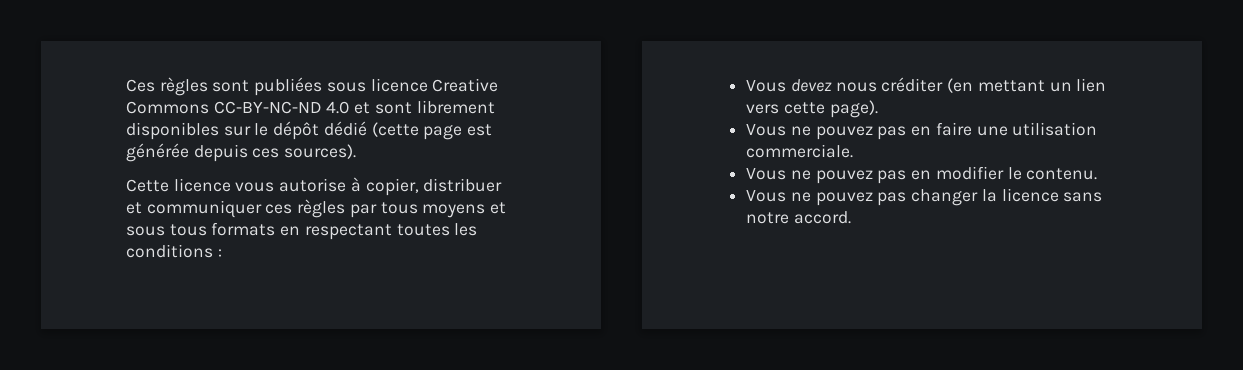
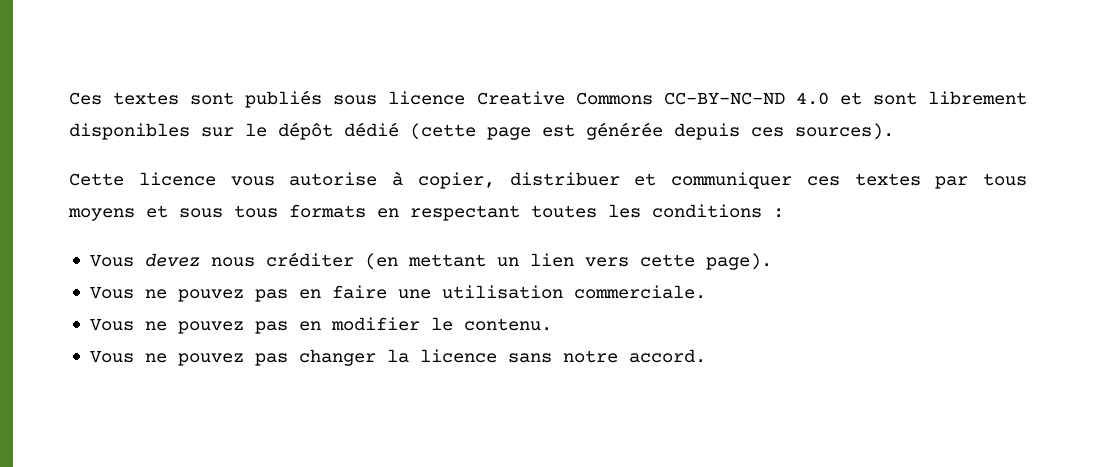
- Ces règles sont publiées sous licence Creative Commons CC-BY-NC-ND 4.0 et sont librement disponibles sur le dépôt dédié (cette page est générée depuis ces sources).
+ Ces textes sont publiés sous licence Creative Commons CC-BY-NC-ND 4.0 et sont librement disponibles sur le dépôt dédié (cette page est générée depuis ces sources).
- Cette licence vous autorise à copier, distribuer et communiquer ces règles par tous moyens et sous tous formats en respectant toutes les conditions :
+ Cette licence vous autorise à copier, distribuer et communiquer ces textes par tous moyens et sous tous formats en respectant toutes les conditions :

